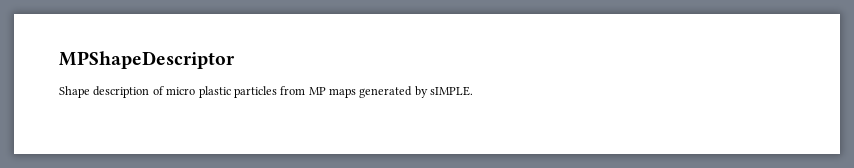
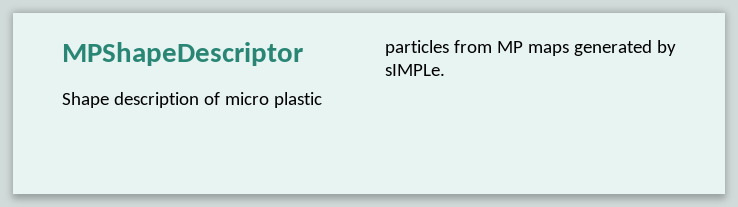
- Shape description of micro plastic particles from MP maps generated by sIMPLE.
+ Shape description of micro plastic particles from MP maps generated by sIMPLe.

